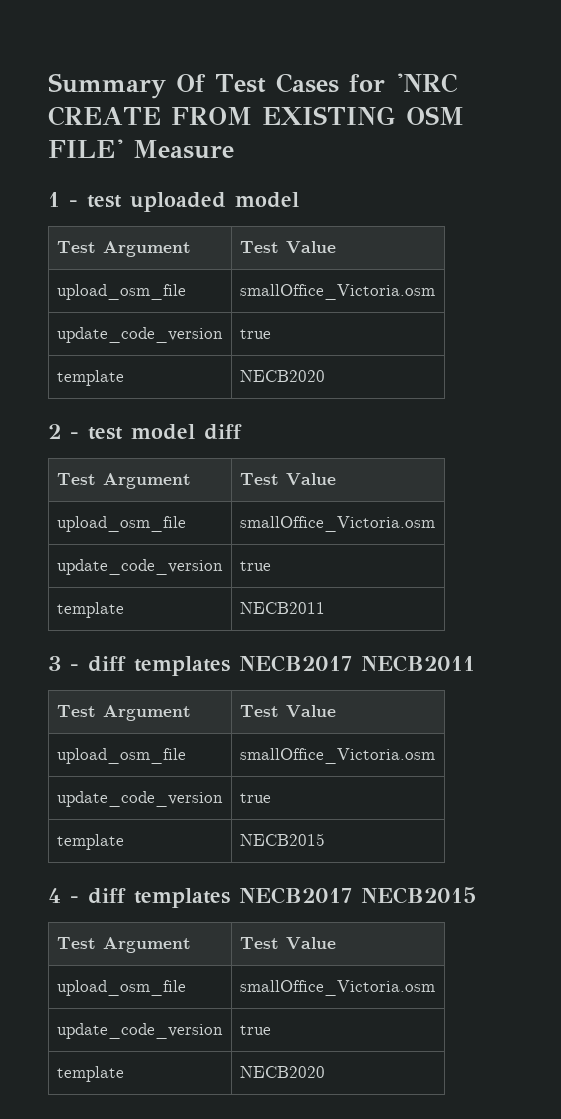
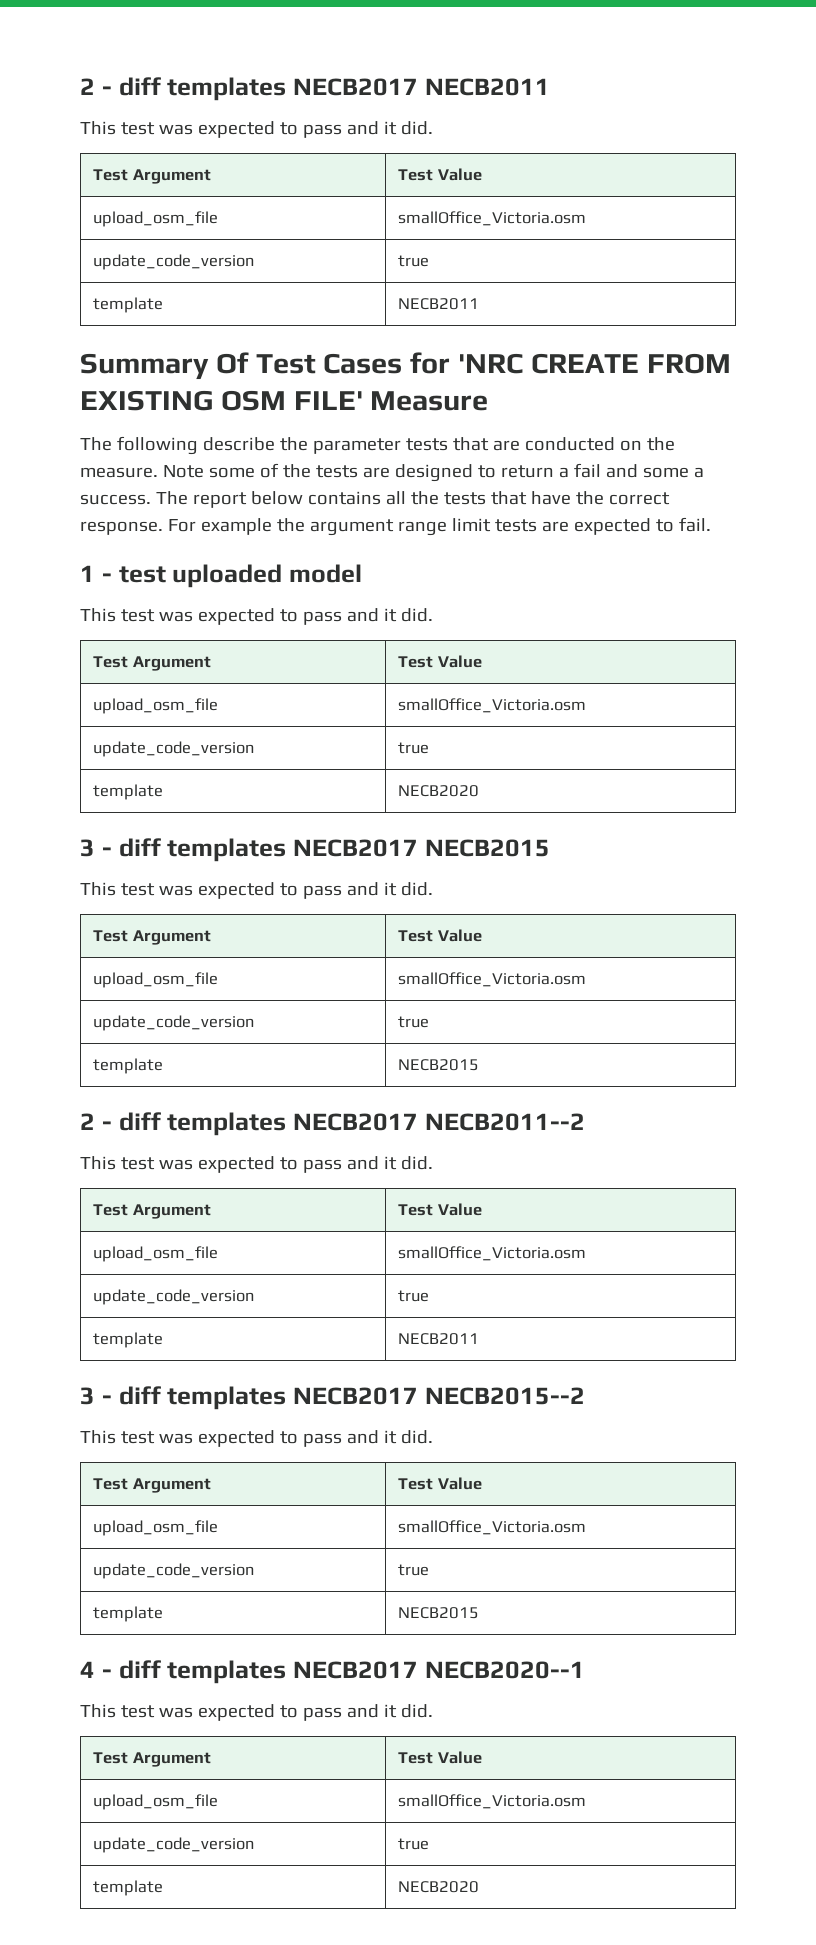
+ 2 - diff templates NECB2017 NECB2011
+ This test was expected to pass and it did.
+ Test Argument | Test Value
+ upload_osm_file | smallOffice_Victoria.osm
+ update_code_version | true
+ template | NECB2011
+ The following describe the parameter tests that are conducted on the measure. Note some of the tests are designed to return a fail and some a success. The report below contains all the tests that have the correct response. For example the argument range limit tests are expected to fail.
  1 - test uploaded model
+ This test was expected to pass and it did.
- 2 - test model diff
+ 3 - diff templates NECB2017 NECB2015
+ This test was expected to pass and it did.
+ Test Argument | Test Value
+ upload_osm_file | smallOffice_Victoria.osm
+ update_code_version | true
+ template | NECB2015
+ 2 - diff templates NECB2017 NECB2011--2
+ This test was expected to pass and it did.
- 3 - diff templates NECB2017 NECB2011
+ 3 - diff templates NECB2017 NECB2015--2
+ This test was expected to pass and it did.
- 4 - diff templates NECB2017 NECB2015
+ 4 - diff templates NECB2017 NECB2020--1
+ This test was expected to pass and it did.

